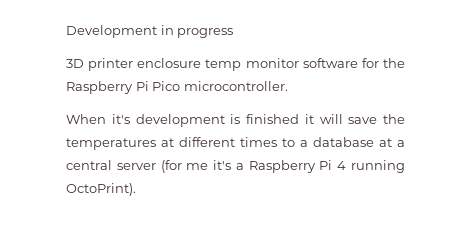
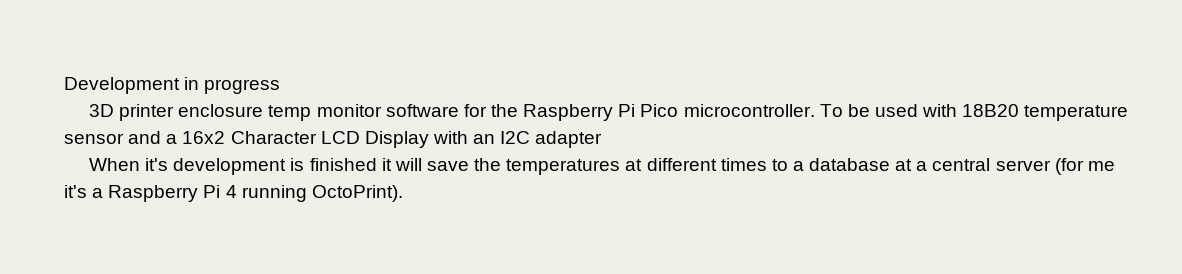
+ To be used with 18B20 temperature sensor and a 16x2 Character LCD Display with an I2C adapter

